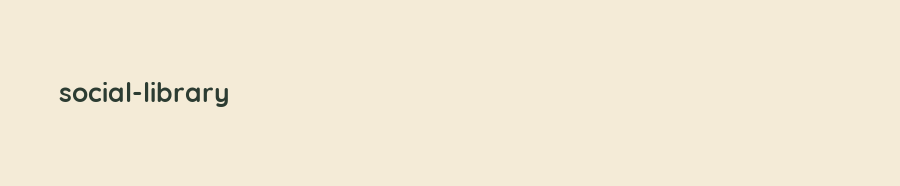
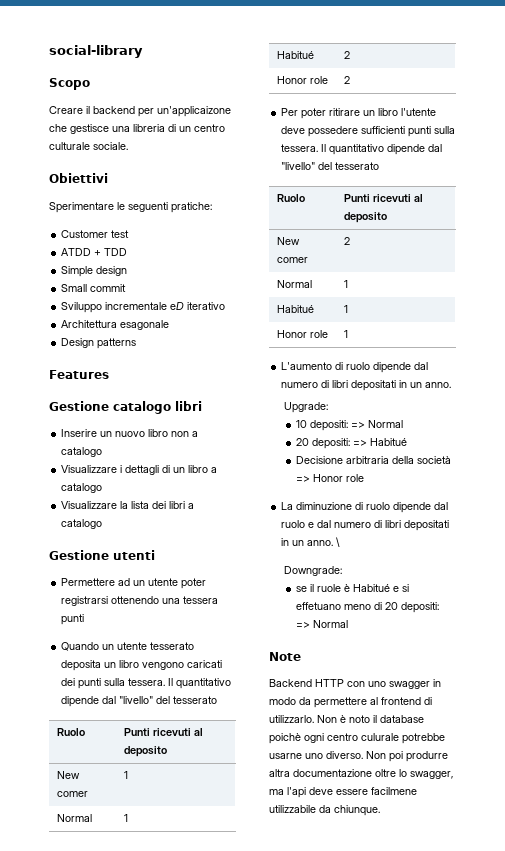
+ Scopo
+ Creare il backend per un'applicaizone che gestisce una libreria di un centro culturale sociale.
+ Obiettivi
+ Sperimentare le seguenti pratiche:
+ Customer test
+ ATDD + TDD
+ Simple design
+ Small commit
+ Sviluppo incrementale eD iterativo
+ Architettura esagonale
+ Design patterns
+ Features
+ Gestione catalogo libri
+ Inserire un nuovo libro non a catalogo
+ Visualizzare i dettagli di un libro a catalogo
+ Visualizzare la lista dei libri a catalogo
+ Gestione utenti
+ Permettere ad un utente poter registrarsi ottenendo una tessera punti
+ Quando un utente tesserato deposita un libro vengono caricati dei punti sulla tessera. Il quantitativo dipende dal "livello" del tesserato
+ Ruolo | Punti ricevuti al deposito
+ New comer | 1
+ Normal | 1
+ Habitué | 2
+ Honor role | 2
+ Per poter ritirare un libro l'utente deve possedere sufficienti punti sulla tessera. Il quantitativo dipende dal "livello" del tesserato
+ Ruolo | Punti ricevuti al deposito
+ New comer | 2
+ Normal | 1
+ Habitué | 1
+ Honor role | 1
+ L'aumento di ruolo dipende dal numero di libri depositati in un anno.
+ Upgrade:
+ 10 depositi: => Normal
+ 20 depositi: => Habitué
+ Decisione arbitraria della società => Honor role
+ La diminuzione di ruolo dipende dal ruolo e dal numero di libri depositati in un anno. \
+ Downgrade:
+ se il ruole è Habitué e si effetuano meno di 20 depositi: => Normal
+ Note
+ Backend HTTP con uno swagger in modo da permettere al frontend di utilizzarlo. Non è noto il database poichè ogni centro culurale potrebbe usarne uno diverso. Non poi produrre altra documentazione oltre lo swagger, ma l'api deve essere facilmene utilizzabile da chiunque.

